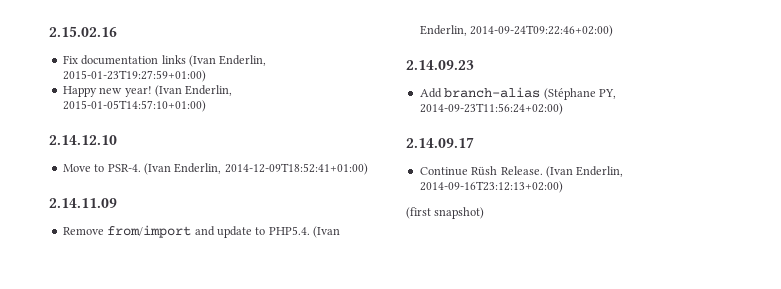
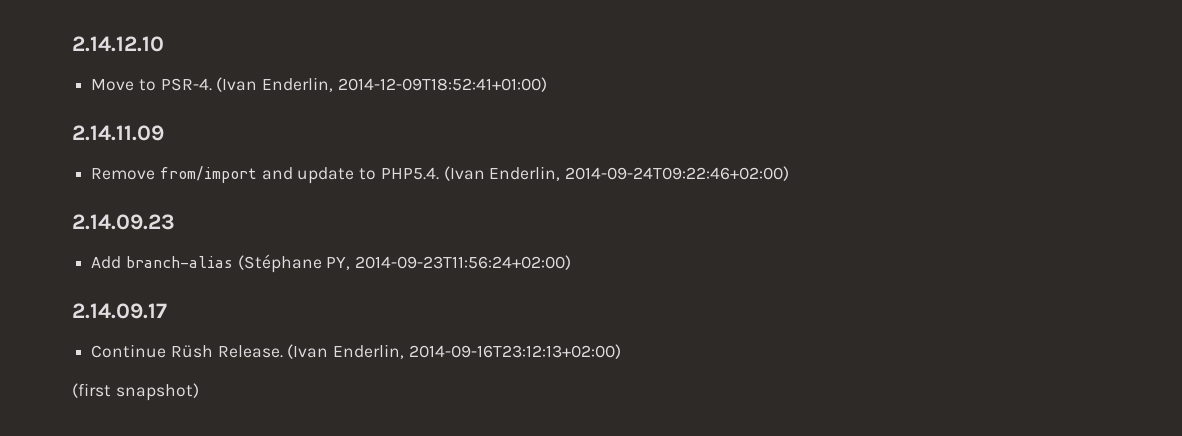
- 2.15.02.16
- Fix documentation links (Ivan Enderlin, 2015-01-23T19:27:59+01:00)
- Happy new year! (Ivan Enderlin, 2015-01-05T14:57:10+01:00)

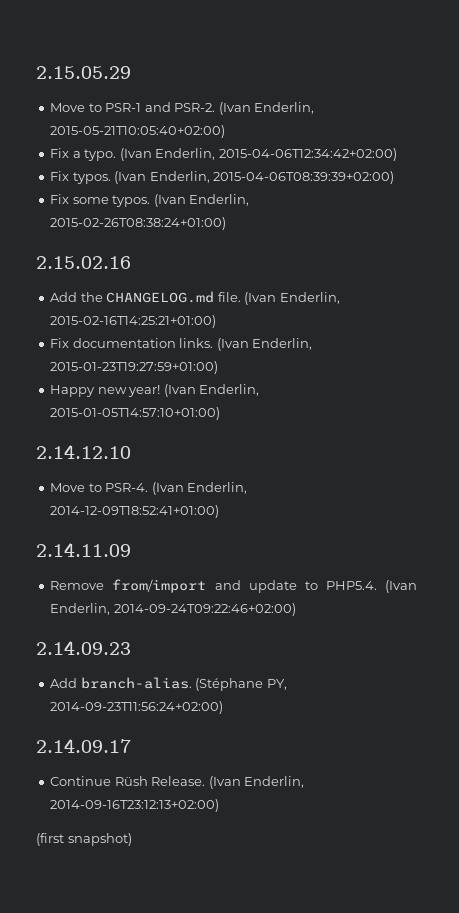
+ 2.15.05.29
+ Move to PSR-1 and PSR-2. (Ivan Enderlin, 2015-05-21T10:05:40+02:00)
+ Fix a typo. (Ivan Enderlin, 2015-04-06T12:34:42+02:00)
+ Fix typos. (Ivan Enderlin, 2015-04-06T08:39:39+02:00)
+ Fix some typos. (Ivan Enderlin, 2015-02-26T08:38:24+01:00)
+ 2.15.02.16
+ Add the CHANGELOG.md file. (Ivan Enderlin, 2015-02-16T14:25:21+01:00)
+ Fix documentation links. (Ivan Enderlin, 2015-01-23T19:27:59+01:00)
+ Happy new year! (Ivan Enderlin, 2015-01-05T14:57:10+01:00)
- Add branch-alias (Stéphane PY, 2014-09-23T11:56:24+02:00)
+ Add branch-alias. (Stéphane PY, 2014-09-23T11:56:24+02:00)

